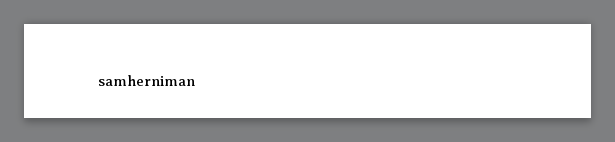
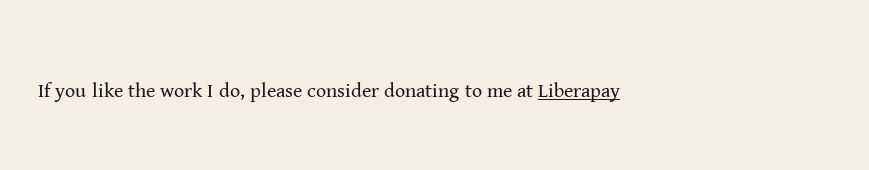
- samherniman
+ If you like the work I do, please consider donating to me at Liberapay

